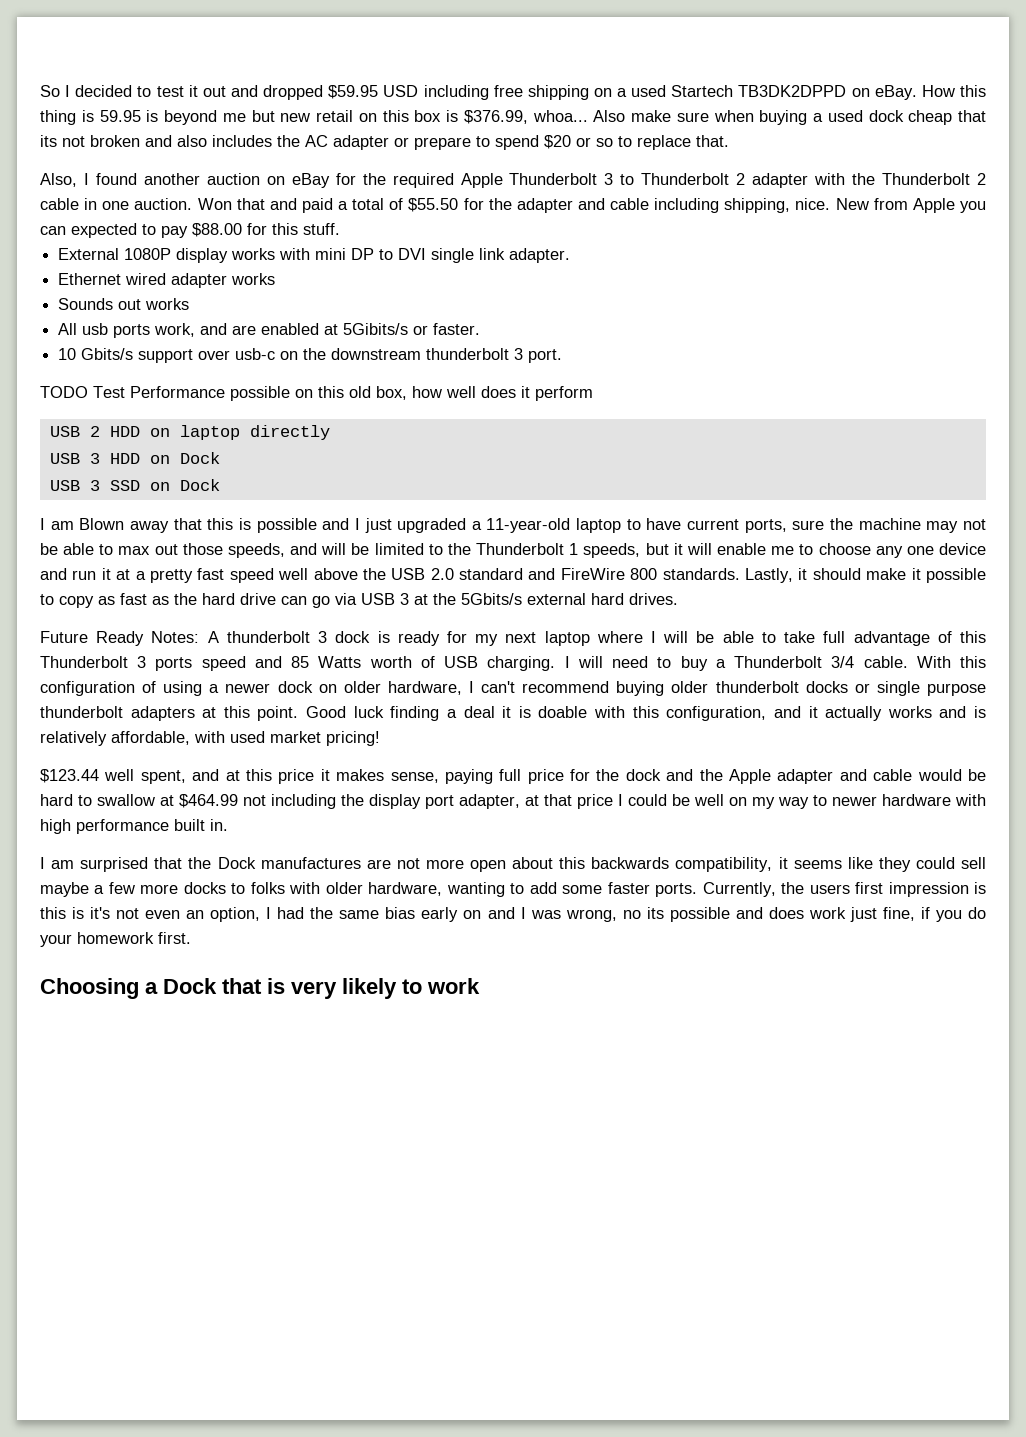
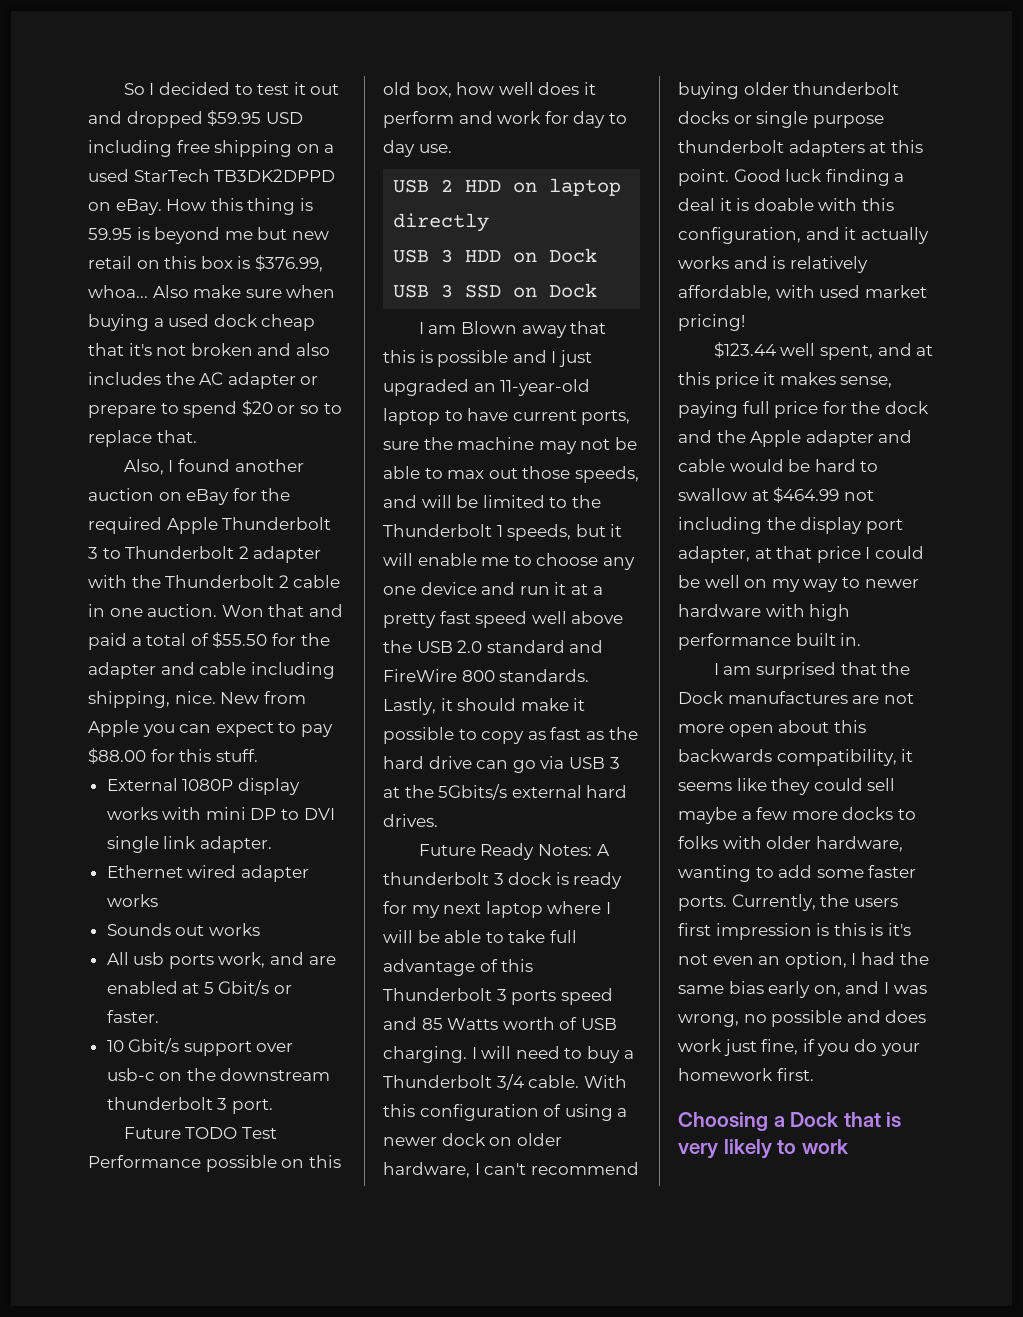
- So I decided to test it out and dropped $59.95 USD including free shipping on a used Startech TB3DK2DPPD on eBay.
+ So I decided to test it out and dropped $59.95 USD including free shipping on a used StarTech TB3DK2DPPD on eBay.
- Also make sure when buying a used dock cheap that its not broken and also includes the AC adapter or prepare to spend $20 or so to replace that.
+ Also make sure when buying a used dock cheap that it's not broken and also includes the AC adapter or prepare to spend $20 or so to replace that.
- New from Apple you can expected to pay $88.00 for this stuff.
+ New from Apple you can expect to pay $88.00 for this stuff.
- All usb ports work, and are enabled at 5Gibits/s or faster.
+ All usb ports work, and are enabled at 5 Gbit/s or faster.
- 10 Gbits/s support over usb-c on the downstream thunderbolt 3 port.
+ 10 Gbit/s support over usb-c on the downstream thunderbolt 3 port.
- TODO Test Performance possible on this old box, how well does it perform
+ Future TODO Test Performance possible on this old box, how well does it perform and work for day to day use.
- I am Blown away that this is possible and I just upgraded a 11-year-old laptop to have current ports, sure the machine may not be able to max out those speeds, and will be limited to the Thunderbolt 1 speeds, but it will enable me to choose any one device and run it at a pretty fast speed well above the USB 2.0 standard and FireWire 800 standards.
+ I am Blown away that this is possible and I just upgraded an 11-year-old laptop to have current ports, sure the machine may not be able to max out those speeds, and will be limited to the Thunderbolt 1 speeds, but it will enable me to choose any one device and run it at a pretty fast speed well above the USB 2.0 standard and FireWire 800 standards.
- Currently, the users first impression is this is it's not even an option, I had the same bias early on and I was wrong, no its possible and does work just fine, if you do your homework first.
+ Currently, the users first impression is this is it's not even an option, I had the same bias early on, and I was wrong, no possible and does work just fine, if you do your homework first.

